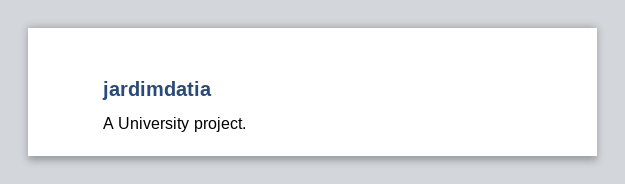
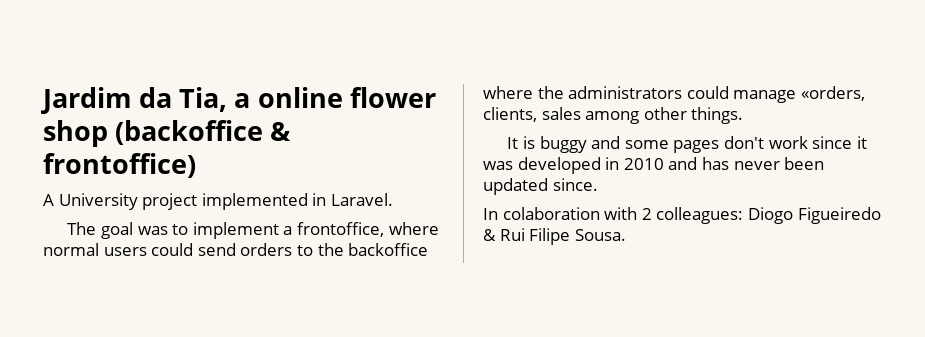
- jardimdatia
- A University project.
+ Jardim da Tia, a online flower shop (backoffice & frontoffice)
+ A University project implemented in Laravel.
+ The goal was to implement a frontoffice, where normal users could send orders to the backoffice where the administrators could manage «orders, clients, sales among other things.
+ It is buggy and some pages don't work since it was developed in 2010 and has never been updated since.
+ In colaboration with 2 colleagues: Diogo Figueiredo & Rui Filipe Sousa.

